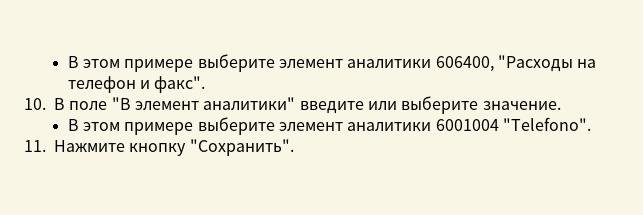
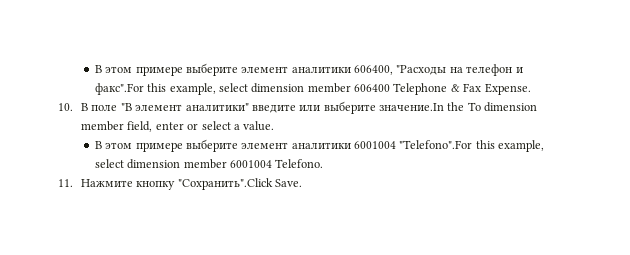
- В этом примере выберите элемент аналитики 606400, "Расходы на телефон и факс".
+ В этом примере выберите элемент аналитики 606400, "Расходы на телефон и факс".For this example, select dimension member 606400 Telephone & Fax Expense.
- 10. В поле "В элемент аналитики" введите или выберите значение.
+ 10. В поле "В элемент аналитики" введите или выберите значение.In the To dimension member field, enter or select a value.
- В этом примере выберите элемент аналитики 6001004 "Telefono".
+ В этом примере выберите элемент аналитики 6001004 "Telefono".For this example, select dimension member 6001004 Telefono.
- 11. Нажмите кнопку "Сохранить".
+ 11. Нажмите кнопку "Сохранить".Click Save.

